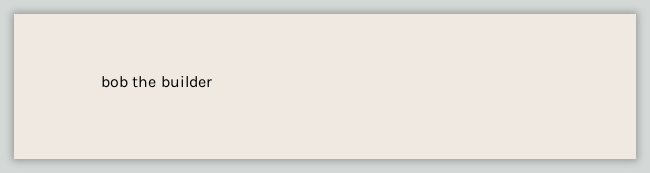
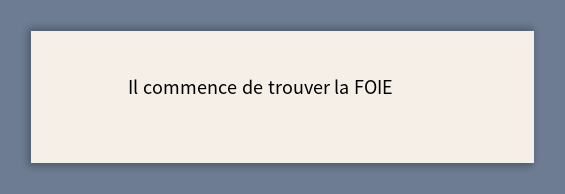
- bob the builder
+ Il commence de trouver la FOIE

